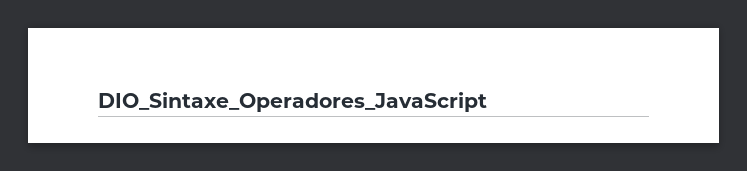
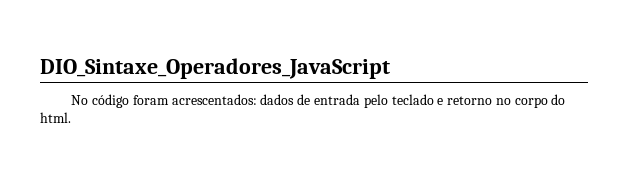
+ No código foram acrescentados: dados de entrada pelo teclado e retorno no corpo do html.

